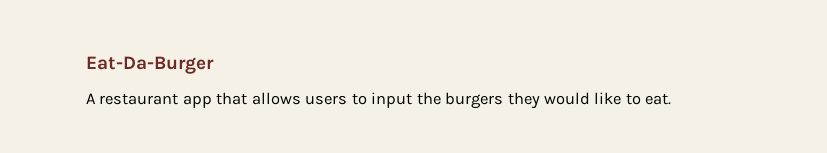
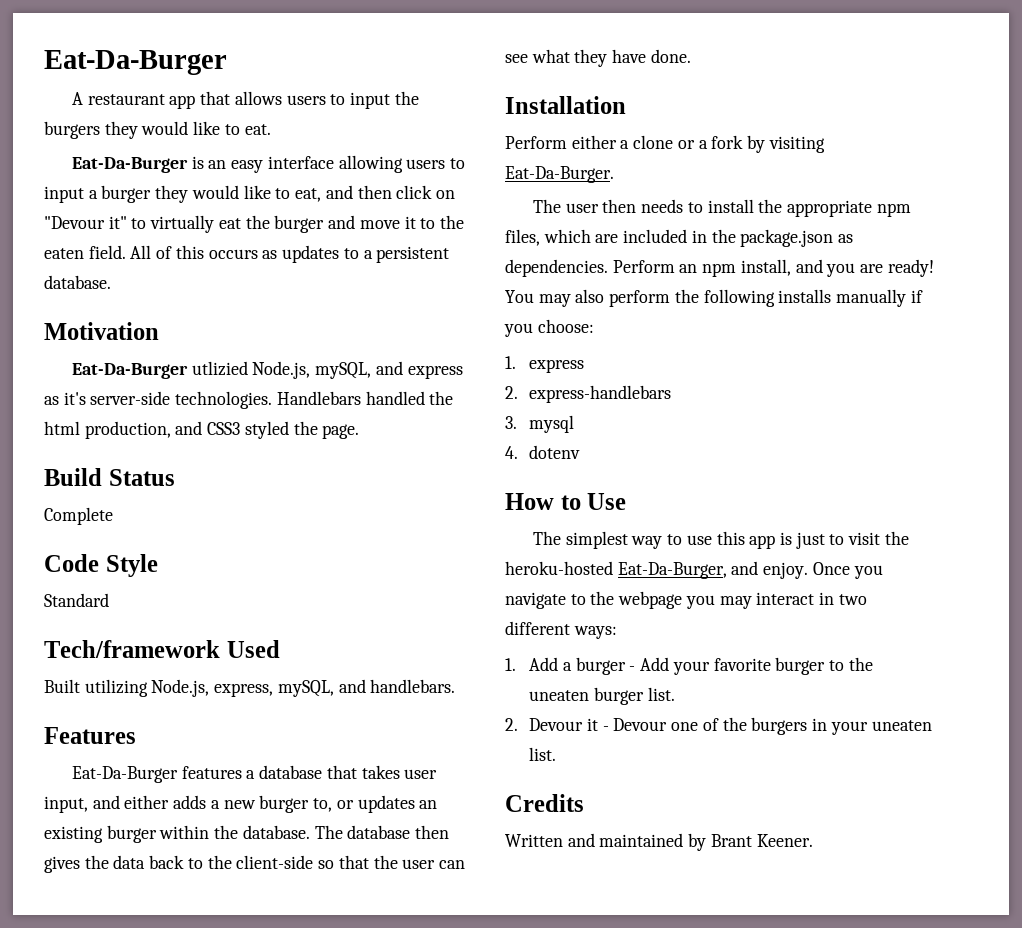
+ Eat-Da-Burger is an easy interface allowing users to input a burger they would like to eat, and then click on "Devour it" to virtually eat the burger and move it to the eaten field. All of this occurs as updates to a persistent database.
+ Motivation
+ Eat-Da-Burger utlizied Node.js, mySQL, and express as it's server-side technologies. Handlebars handled the html production, and CSS3 styled the page.
+ Build Status
+ Complete
+ Code Style
+ Standard
+ Tech/framework Used
+ Built utilizing Node.js, express, mySQL, and handlebars.
+ Features
+ Eat-Da-Burger features a database that takes user input, and either adds a new burger to, or updates an existing burger within the database. The database then gives the data back to the client-side so that the user can see what they have done.
+ Installation
+ Perform either a clone or a fork by visiting Eat-Da-Burger.
+ The user then needs to install the appropriate npm files, which are included in the package.json as dependencies. Perform an npm install, and you are ready! You may also perform the following installs manually if you choose:
+ 1. express
+ 2. express-handlebars
+ 3. mysql
+ 4. dotenv
+ How to Use
+ The simplest way to use this app is just to visit the heroku-hosted Eat-Da-Burger, and enjoy. Once you navigate to the webpage you may interact in two different ways:
+ 1. Add a burger - Add your favorite burger to the uneaten burger list.
+ 2. Devour it - Devour one of the burgers in your uneaten list.
+ Credits
+ Written and maintained by Brant Keener.

